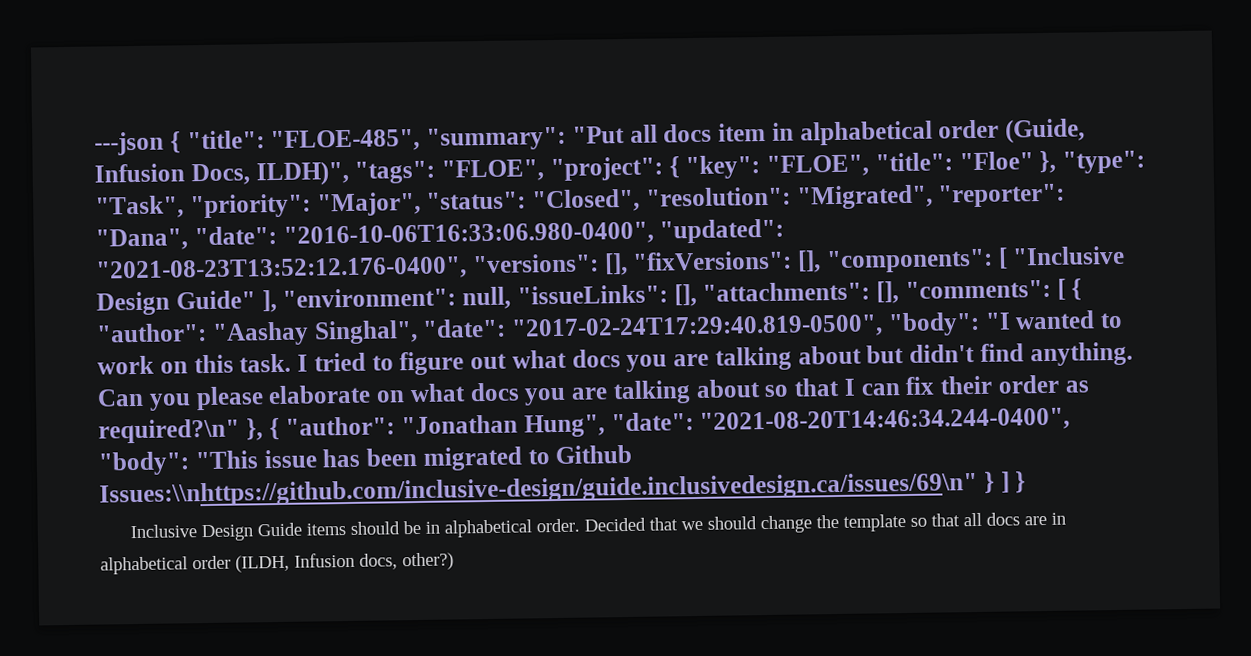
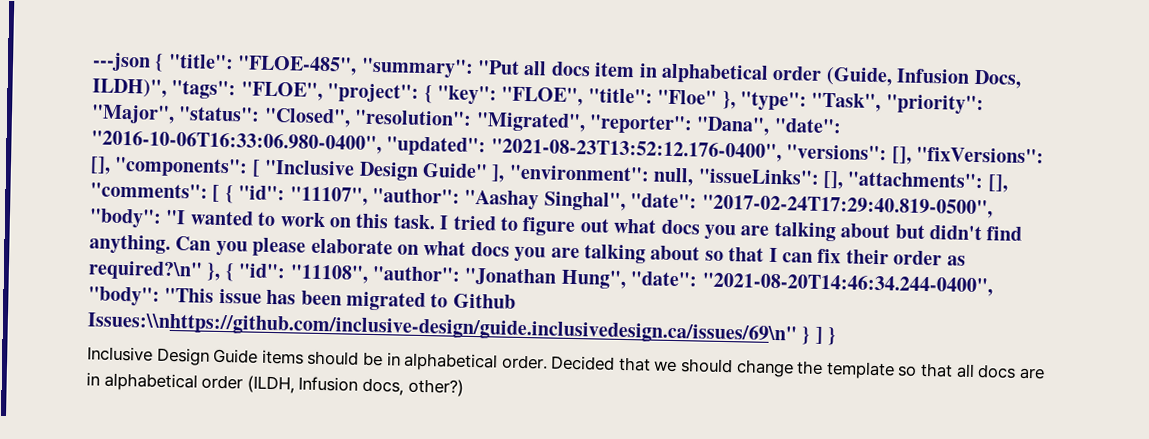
- [ { "author":
+ [ { "id": "11107", "author":
- Can you please elaborate on what docs you are talking about so that I can fix their order as required?\n" }, { "author": "Jonathan Hung", "date": "2021-08-20T14:46:34.244-0400", "body": "This issue has been migrated to Github Issues:\\nhttps://github.com/inclusive-design/guide.inclusivedesign.ca/issues/69\n" } ] }
+ Can you please elaborate on what docs you are talking about so that I can fix their order as required?\n" }, { "id": "11108", "author": "Jonathan Hung", "date": "2021-08-20T14:46:34.244-0400", "body": "This issue has been migrated to Github Issues:\\nhttps://github.com/inclusive-design/guide.inclusivedesign.ca/issues/69\n" } ] }

